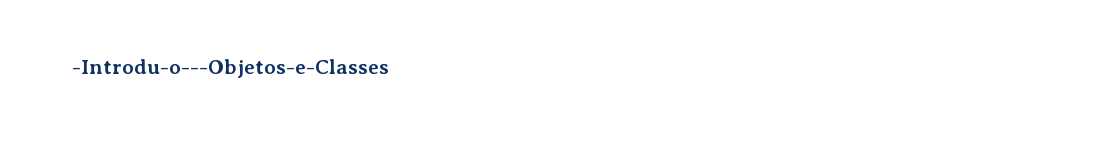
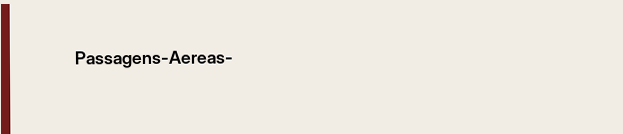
- -Introdu-o---Objetos-e-Classes
+ Passagens-Aereas-

